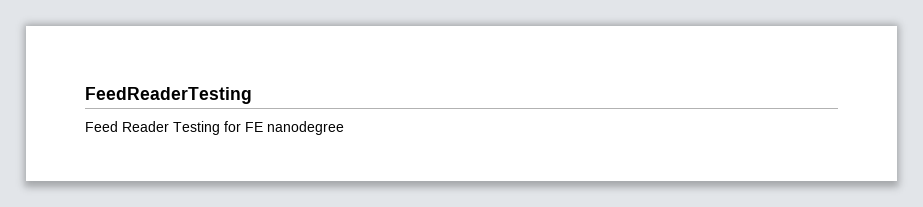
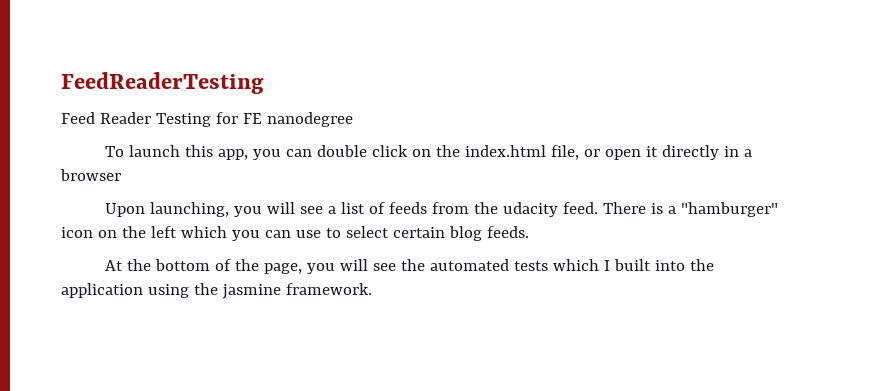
+ To launch this app, you can double click on the index.html file, or open it directly in a browser
+ Upon launching, you will see a list of feeds from the udacity feed. There is a "hamburger" icon on the left which you can use to select certain blog feeds.
+ At the bottom of the page, you will see the automated tests which I built into the application using the jasmine framework.

